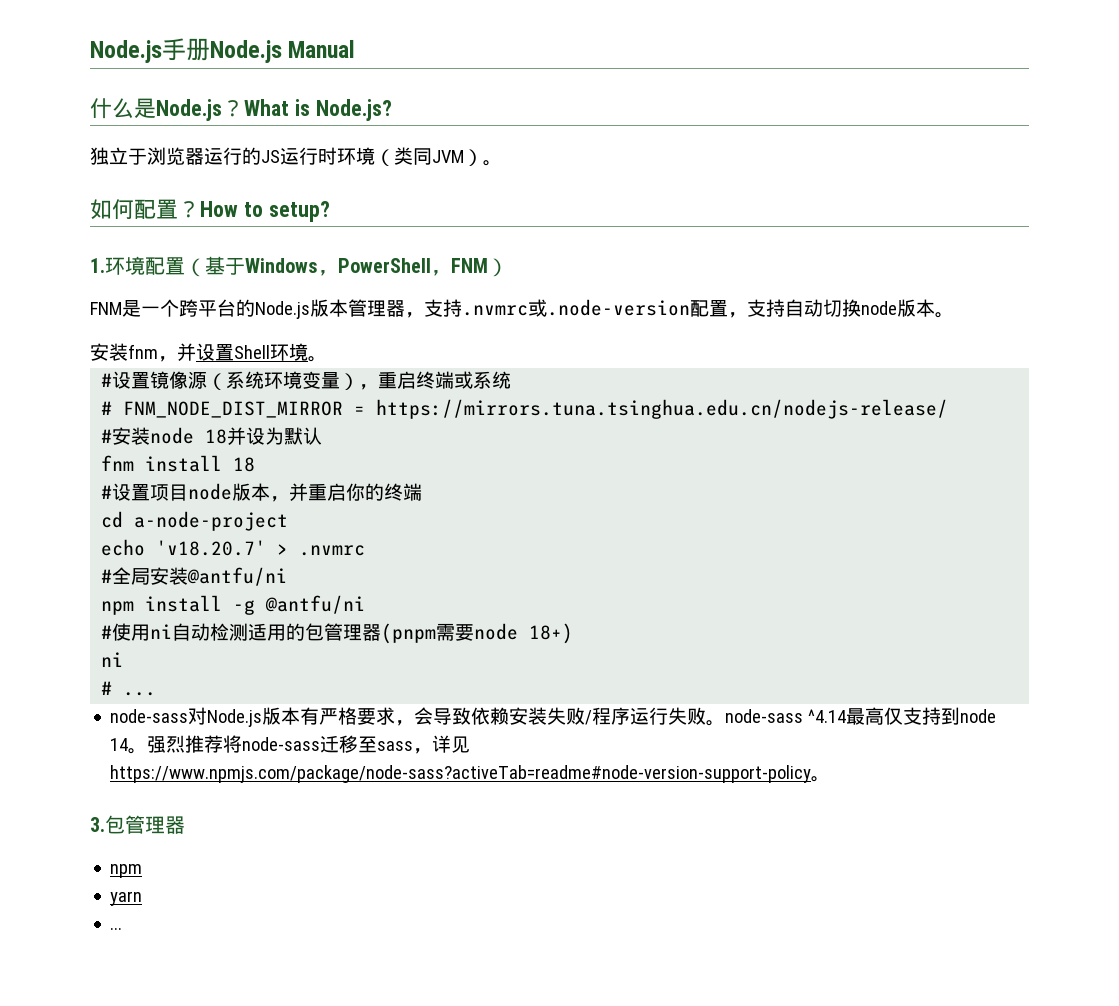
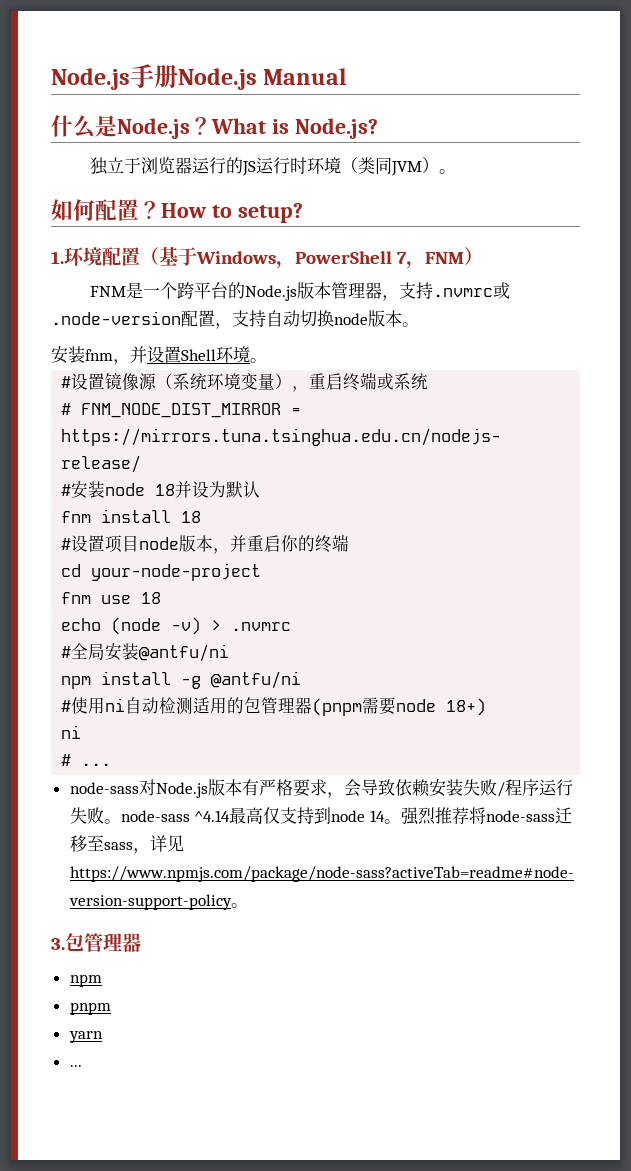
- 1.环境配置（基于Windows，PowerShell，FNM）
+ 1.环境配置（基于Windows，PowerShell 7，FNM）
- cd a-node-project
+ cd your-node-project
+ fnm use 18
- echo 'v18.20.7' > .nvmrc
+ echo (node -v) > .nvmrc
+ pnpm

